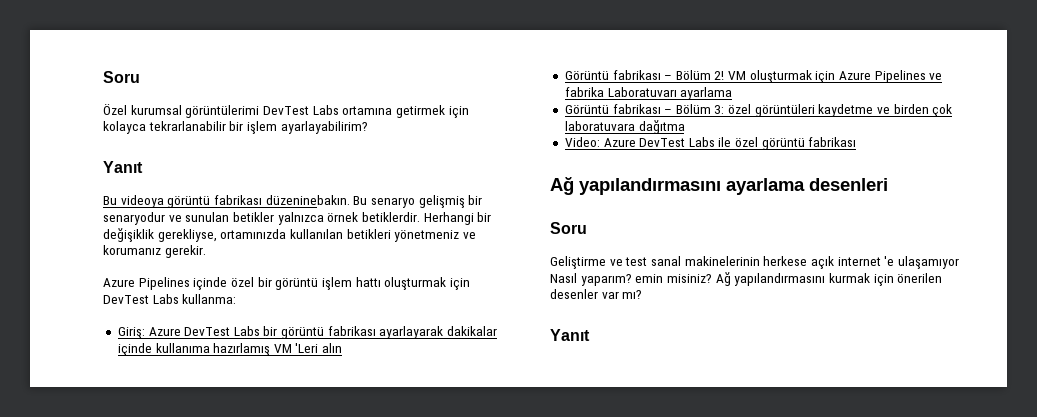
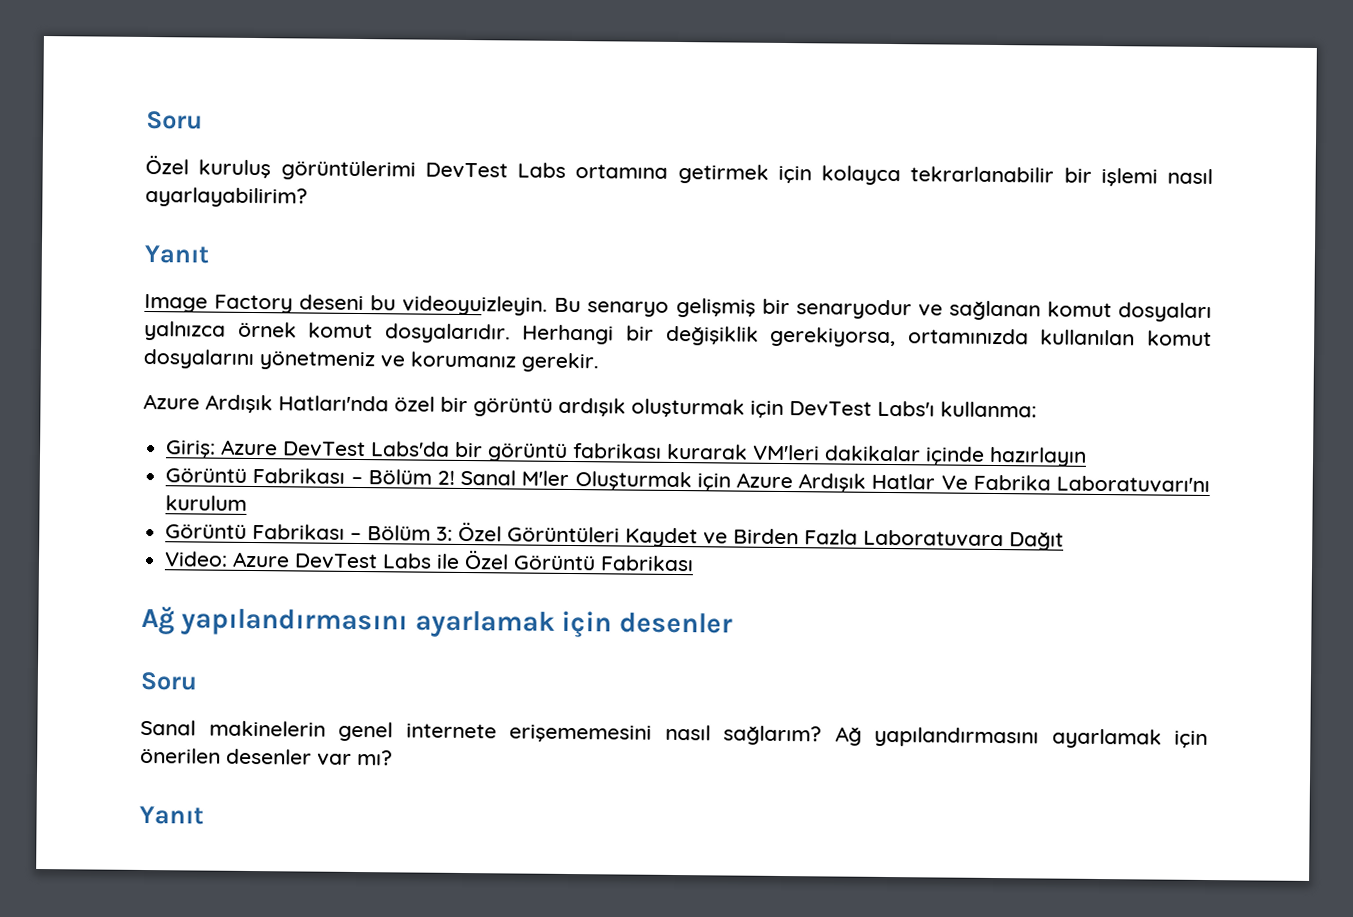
- Özel kurumsal görüntülerimi DevTest Labs ortamına getirmek için kolayca tekrarlanabilir bir işlem ayarlayabilirim?
+ Özel kuruluş görüntülerimi DevTest Labs ortamına getirmek için kolayca tekrarlanabilir bir işlemi nasıl ayarlayabilirim?
- Bu videoya görüntü fabrikası düzeninebakın.
+ Image Factory deseni bu videoyuizleyin.
- Bu senaryo gelişmiş bir senaryodur ve sunulan betikler yalnızca örnek betiklerdir.
+ Bu senaryo gelişmiş bir senaryodur ve sağlanan komut dosyaları yalnızca örnek komut dosyalarıdır.
- Herhangi bir değişiklik gerekliyse, ortamınızda kullanılan betikleri yönetmeniz ve korumanız gerekir.
+ Herhangi bir değişiklik gerekiyorsa, ortamınızda kullanılan komut dosyalarını yönetmeniz ve korumanız gerekir.
- Azure Pipelines içinde özel bir görüntü işlem hattı oluşturmak için DevTest Labs kullanma:
+ Azure Ardışık Hatları'nda özel bir görüntü ardışık oluşturmak için DevTest Labs'ı kullanma:
- Giriş: Azure DevTest Labs bir görüntü fabrikası ayarlayarak dakikalar içinde kullanıma hazırlamış VM 'Leri alın
- Görüntü fabrikası – Bölüm 2!
+ Giriş: Azure DevTest Labs'da bir görüntü fabrikası kurarak VM'leri dakikalar içinde hazırlayın
+ Görüntü Fabrikası – Bölüm 2!
- VM oluşturmak için Azure Pipelines ve fabrika Laboratuvarı ayarlama
- Görüntü fabrikası – Bölüm 3: özel görüntüleri kaydetme ve birden çok laboratuvara dağıtma
+ Sanal M'ler Oluşturmak için Azure Ardışık Hatlar Ve Fabrika Laboratuvarı'nı kurulum
+ Görüntü Fabrikası – Bölüm 3: Özel Görüntüleri Kaydet ve Birden Fazla Laboratuvara Dağıt
- Video: Azure DevTest Labs ile özel görüntü fabrikası
- Ağ yapılandırmasını ayarlama desenleri
+ Video: Azure DevTest Labs ile Özel Görüntü Fabrikası
+ Ağ yapılandırmasını ayarlamak için desenler
  Soru
- Geliştirme ve test sanal makinelerinin herkese açık internet 'e ulaşamıyor Nasıl yaparım? emin misiniz? Ağ yapılandırmasını kurmak için önerilen desenler var mı?
+ Sanal makinelerin genel internete erişememesini nasıl sağlarım? Ağ yapılandırmasını ayarlamak için önerilen desenler var mı?

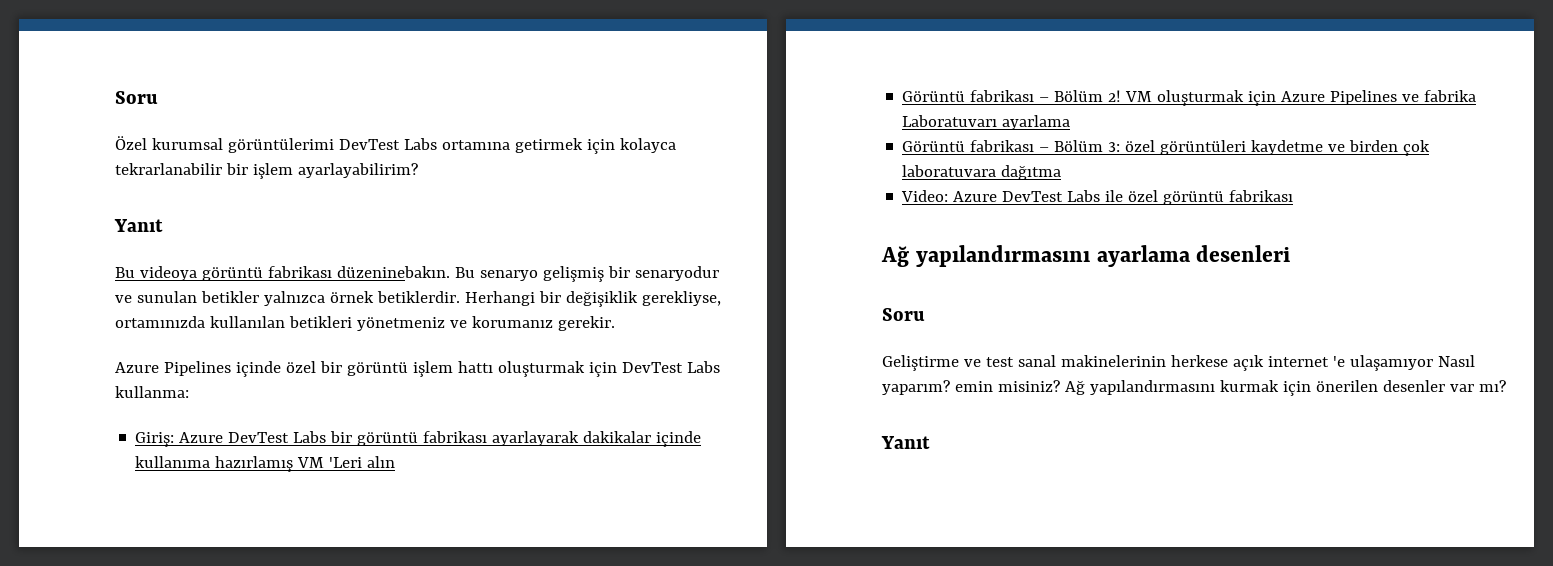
- Özel kuruluş görüntülerimi DevTest Labs ortamına getirmek için kolayca tekrarlanabilir bir işlemi nasıl ayarlayabilirim?
+ Özel kurumsal görüntülerimi DevTest Labs ortamına getirmek için kolayca tekrarlanabilir bir işlem ayarlayabilirim?
- Image Factory deseni bu videoyuizleyin.
+ Bu videoya görüntü fabrikası düzeninebakın.
- Bu senaryo gelişmiş bir senaryodur ve sağlanan komut dosyaları yalnızca örnek komut dosyalarıdır.
+ Bu senaryo gelişmiş bir senaryodur ve sunulan betikler yalnızca örnek betiklerdir.
- Herhangi bir değişiklik gerekiyorsa, ortamınızda kullanılan komut dosyalarını yönetmeniz ve korumanız gerekir.
+ Herhangi bir değişiklik gerekliyse, ortamınızda kullanılan betikleri yönetmeniz ve korumanız gerekir.
- Azure Ardışık Hatları'nda özel bir görüntü ardışık oluşturmak için DevTest Labs'ı kullanma:
+ Azure Pipelines içinde özel bir görüntü işlem hattı oluşturmak için DevTest Labs kullanma:
- Giriş: Azure DevTest Labs'da bir görüntü fabrikası kurarak VM'leri dakikalar içinde hazırlayın
- Görüntü Fabrikası – Bölüm 2!
+ Giriş: Azure DevTest Labs bir görüntü fabrikası ayarlayarak dakikalar içinde kullanıma hazırlamış VM 'Leri alın
+ Görüntü fabrikası – Bölüm 2!
- Sanal M'ler Oluşturmak için Azure Ardışık Hatlar Ve Fabrika Laboratuvarı'nı kurulum
- Görüntü Fabrikası – Bölüm 3: Özel Görüntüleri Kaydet ve Birden Fazla Laboratuvara Dağıt
+ VM oluşturmak için Azure Pipelines ve fabrika Laboratuvarı ayarlama
+ Görüntü fabrikası – Bölüm 3: özel görüntüleri kaydetme ve birden çok laboratuvara dağıtma
- Video: Azure DevTest Labs ile Özel Görüntü Fabrikası
- Ağ yapılandırmasını ayarlamak için desenler
+ Video: Azure DevTest Labs ile özel görüntü fabrikası
+ Ağ yapılandırmasını ayarlama desenleri
  Soru
- Sanal makinelerin genel internete erişememesini nasıl sağlarım? Ağ yapılandırmasını ayarlamak için önerilen desenler var mı?
+ Geliştirme ve test sanal makinelerinin herkese açık internet 'e ulaşamıyor Nasıl yaparım? emin misiniz? Ağ yapılandırmasını kurmak için önerilen desenler var mı?

